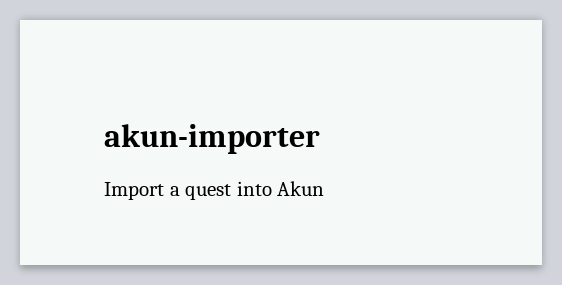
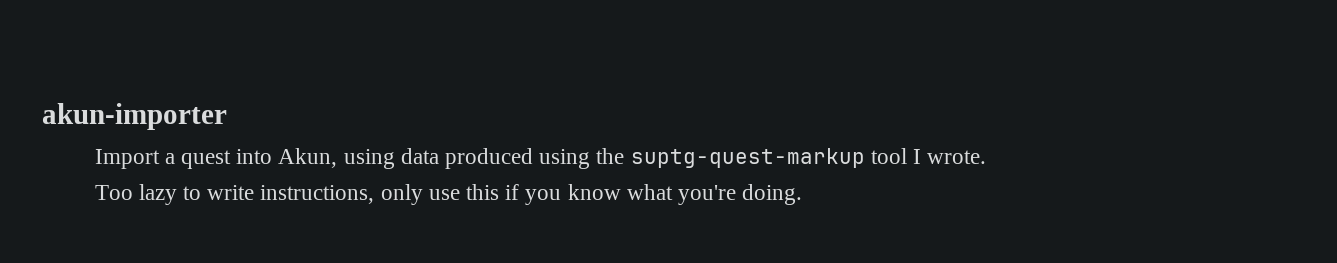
- Import a quest into Akun
+ Import a quest into Akun, using data produced using the suptg-quest-markup tool I wrote.
+ Too lazy to write instructions, only use this if you know what you're doing.

